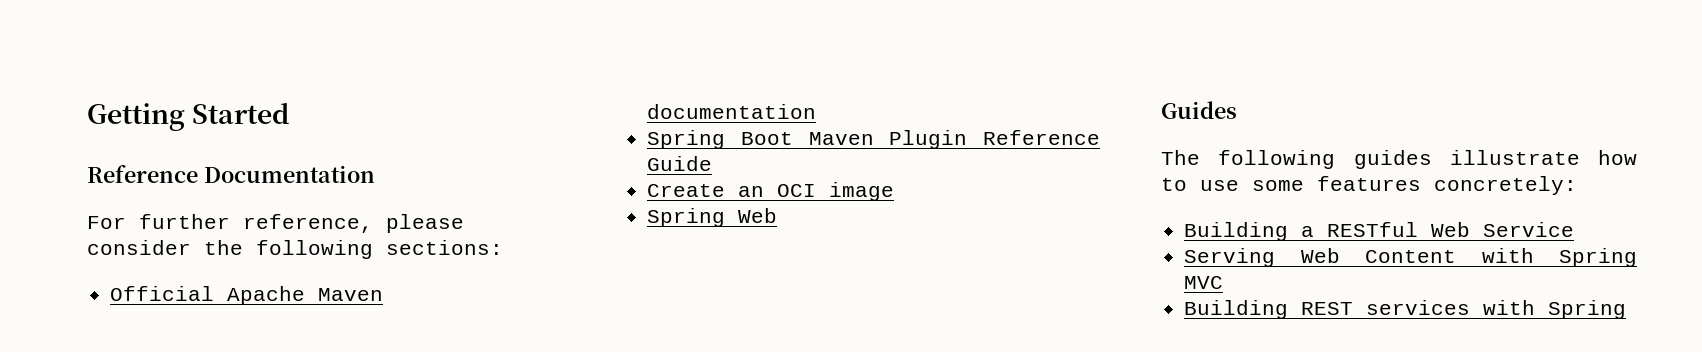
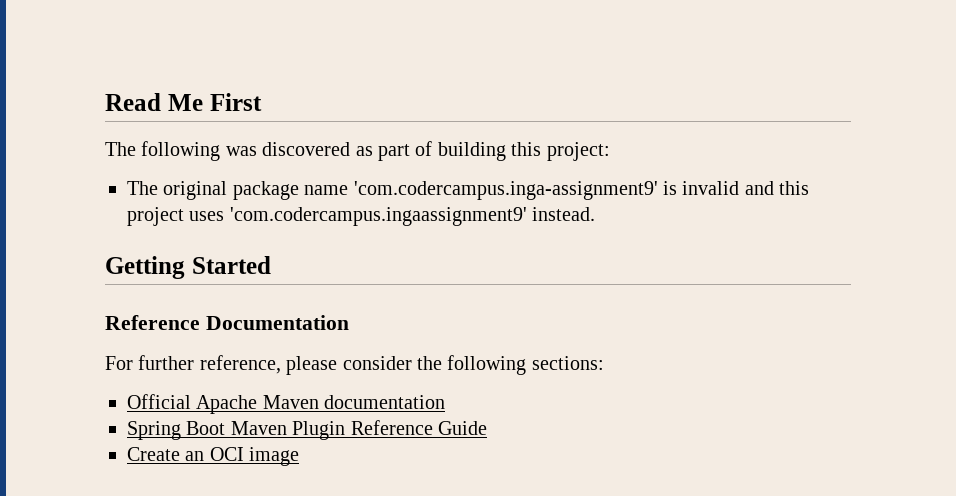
+ Read Me First
+ The following was discovered as part of building this project:
+ The original package name 'com.codercampus.inga-assignment9' is invalid and this project uses 'com.codercampus.ingaassignment9' instead.
- Spring Web
- Guides
- The following guides illustrate how to use some features concretely:
- Building a RESTful Web Service
- Serving Web Content with Spring MVC
- Building REST services with Spring

